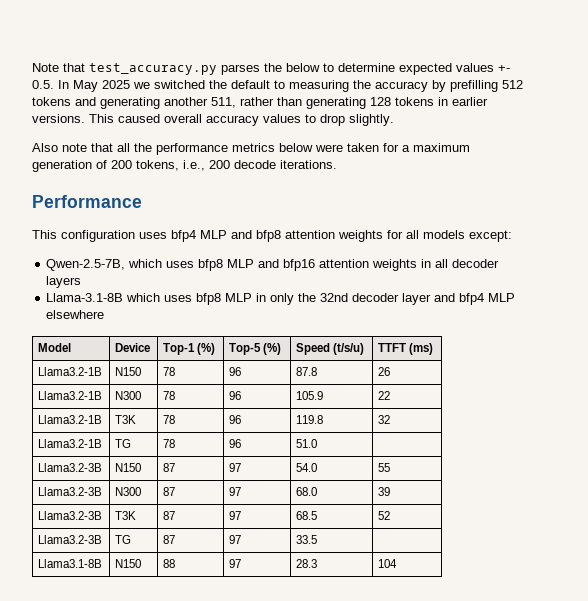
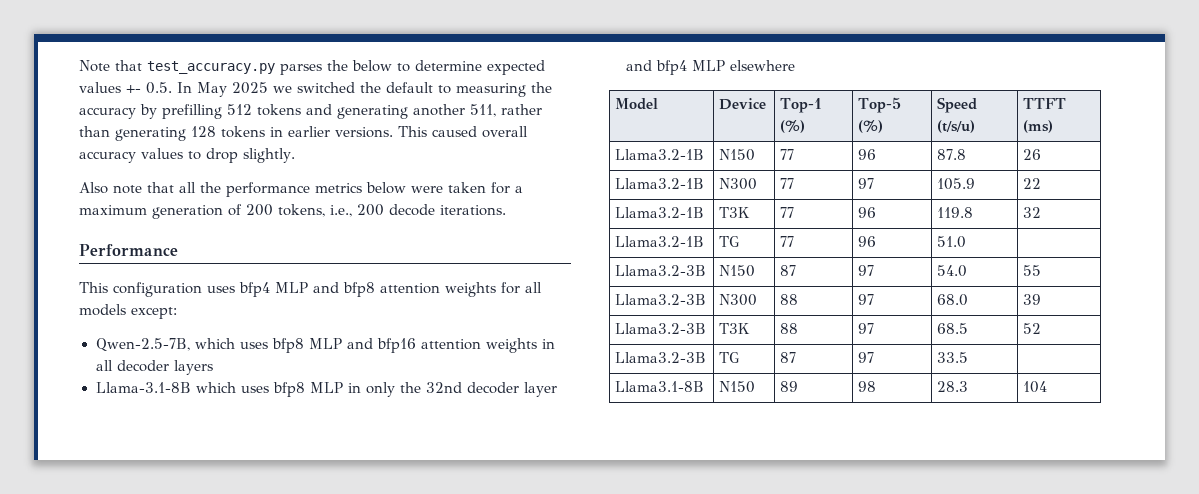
- Llama3.2-1B | N150 | 78 | 96 | 87.8 | 26
+ Llama3.2-1B | N150 | 77 | 96 | 87.8 | 26
- Llama3.2-1B | N300 | 78 | 96 | 105.9 | 22
+ Llama3.2-1B | N300 | 77 | 97 | 105.9 | 22
- Llama3.2-1B | T3K | 78 | 96 | 119.8 | 32
+ Llama3.2-1B | T3K | 77 | 96 | 119.8 | 32
- Llama3.2-1B | TG | 78 | 96 | 51.0 |
+ Llama3.2-1B | TG | 77 | 96 | 51.0 |
- Llama3.2-3B | N300 | 87 | 97 | 68.0 | 39
+ Llama3.2-3B | N300 | 88 | 97 | 68.0 | 39
- Llama3.2-3B | T3K | 87 | 97 | 68.5 | 52
+ Llama3.2-3B | T3K | 88 | 97 | 68.5 | 52
- Llama3.1-8B | N150 | 88 | 97 | 28.3 | 104
+ Llama3.1-8B | N150 | 89 | 98 | 28.3 | 104

